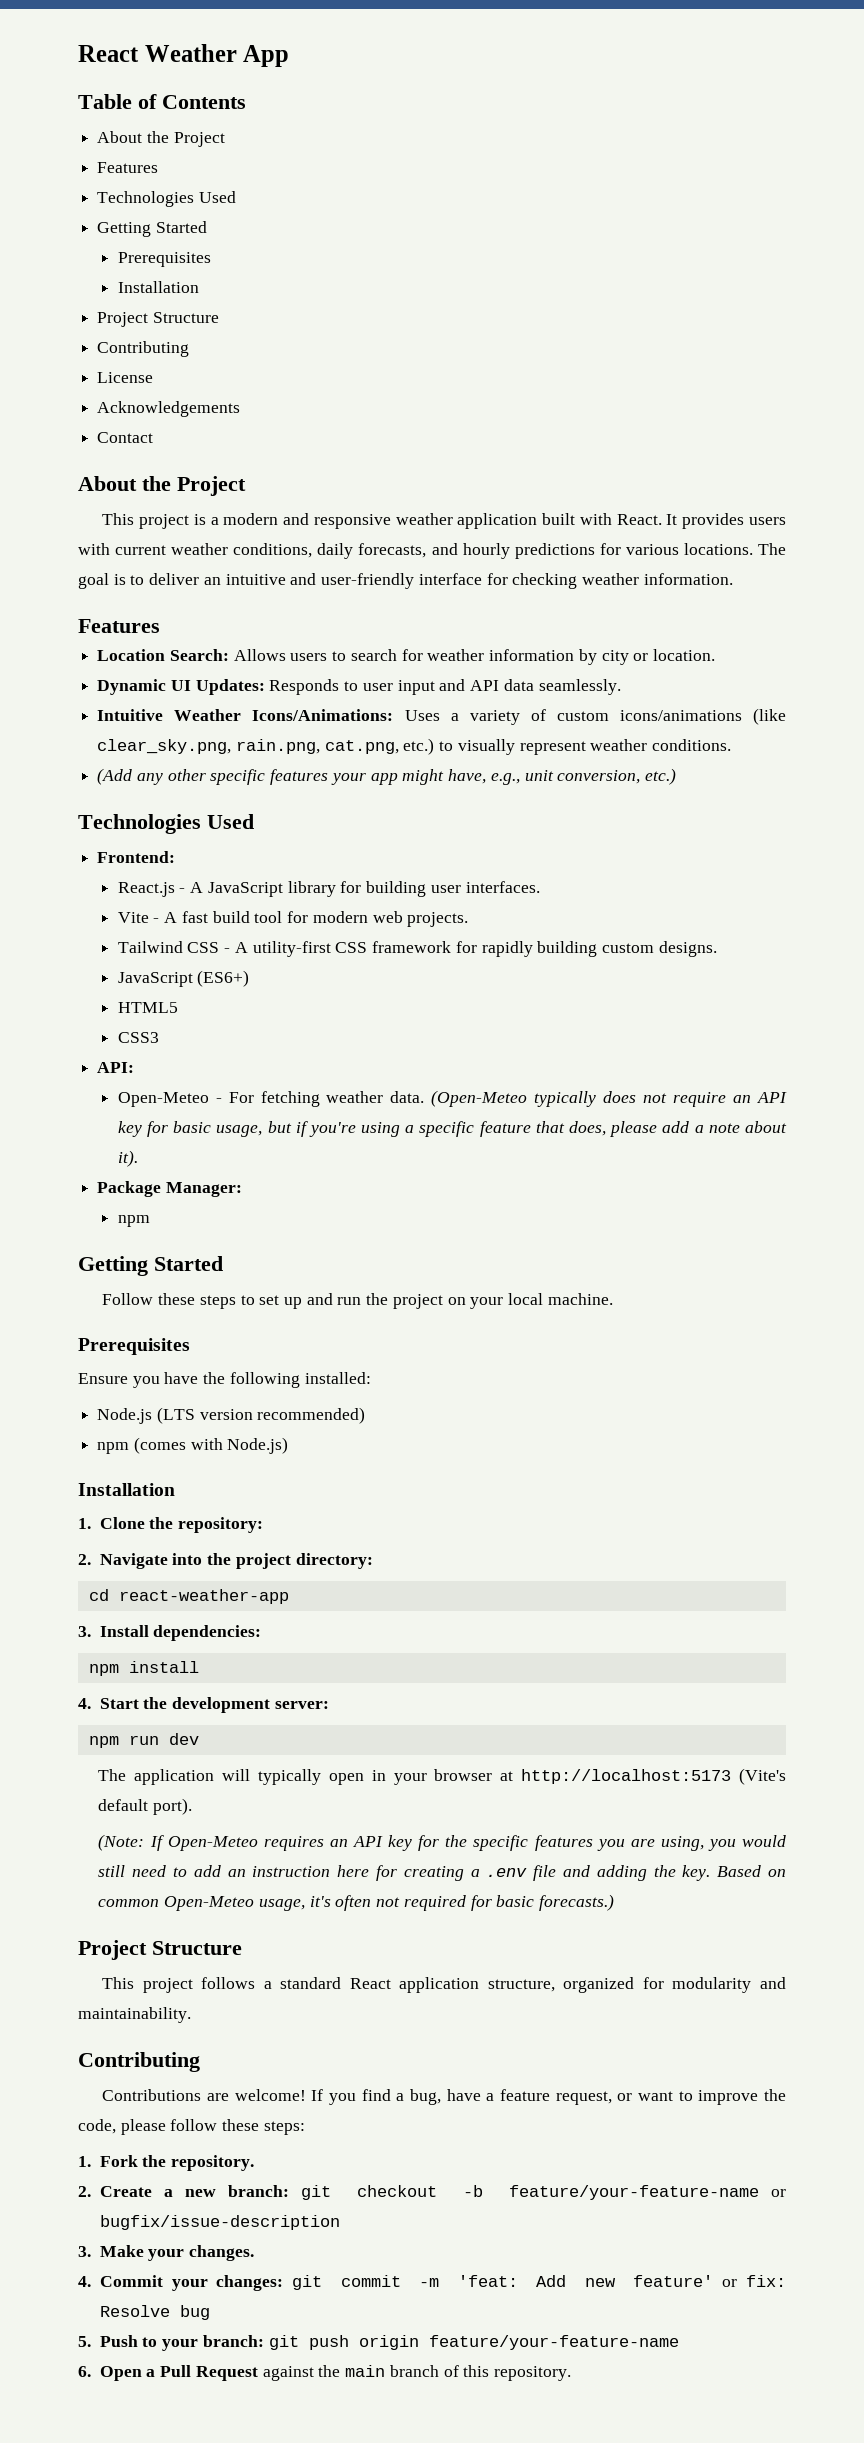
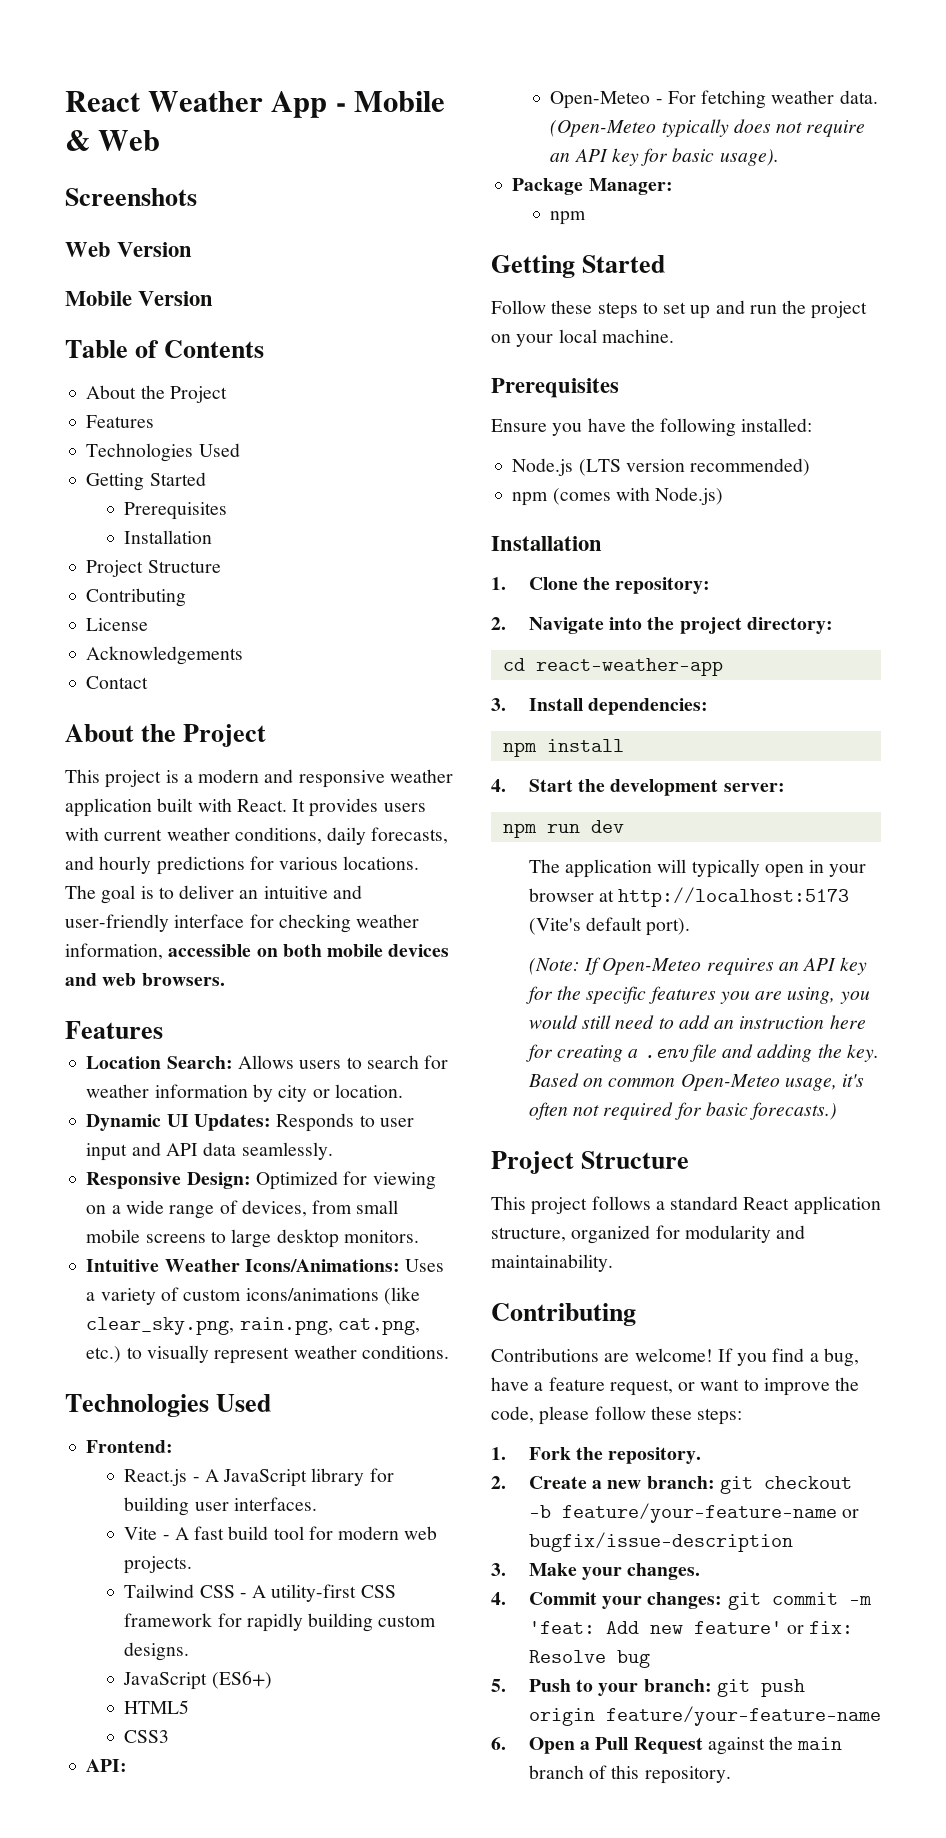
- React Weather App
+ React Weather App - Mobile & Web
+ Screenshots
+ Web Version
+ Mobile Version
- The goal is to deliver an intuitive and user-friendly interface for checking weather information.
+ The goal is to deliver an intuitive and user-friendly interface for checking weather information, accessible on both mobile devices and web browsers.
+ Responsive Design: Optimized for viewing on a wide range of devices, from small mobile screens to large desktop monitors.
- (Add any other specific features your app might have, e.g., unit conversion, etc.)
- (Open-Meteo typically does not require an API key for basic usage, but if you're using a specific feature that does, please add a note about it).
+ (Open-Meteo typically does not require an API key for basic usage).

